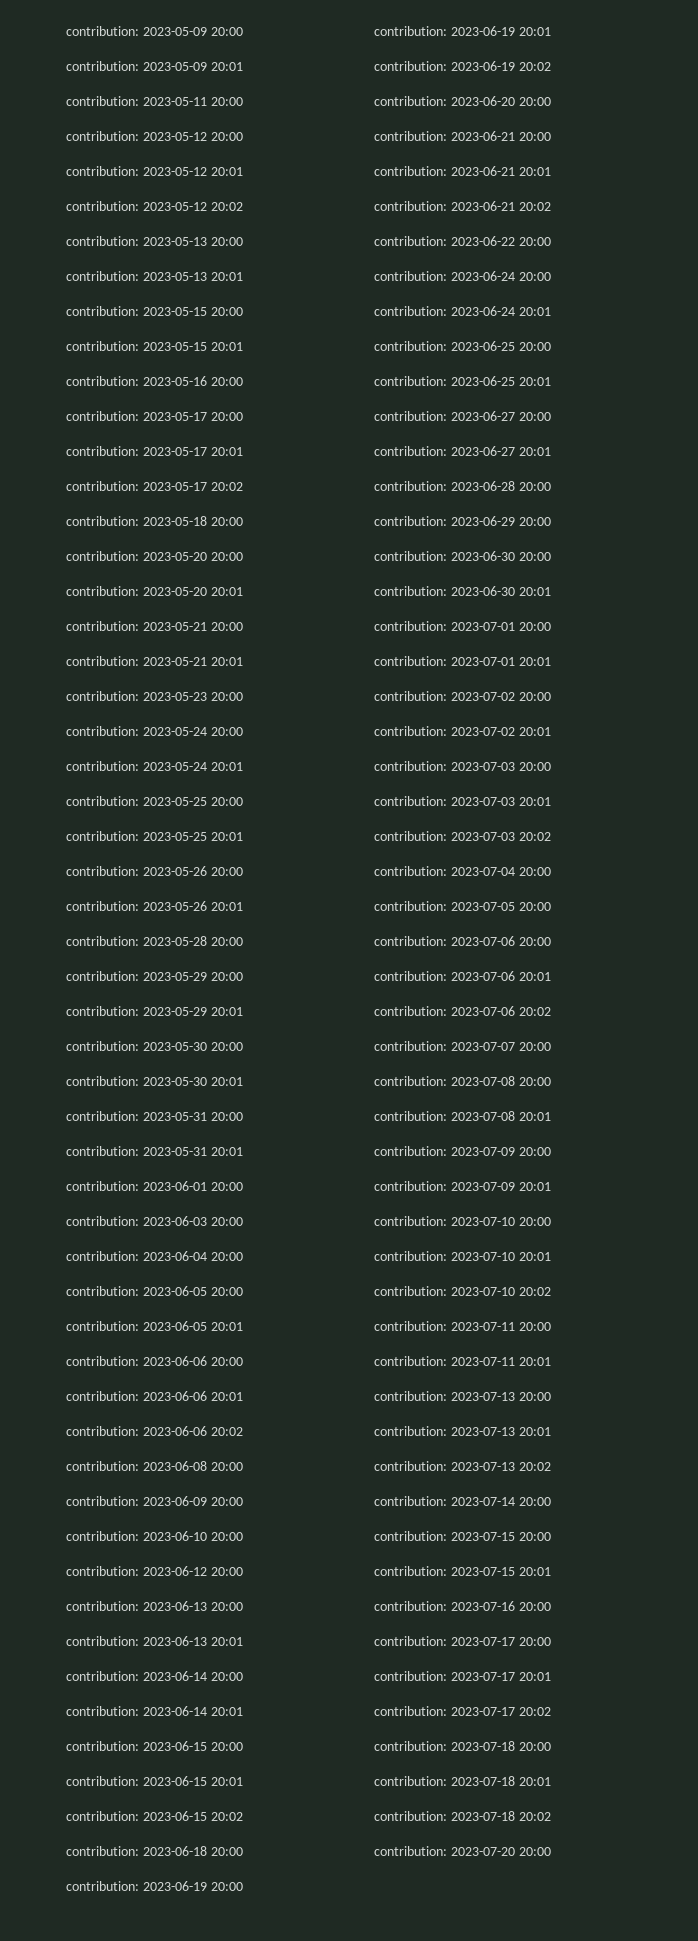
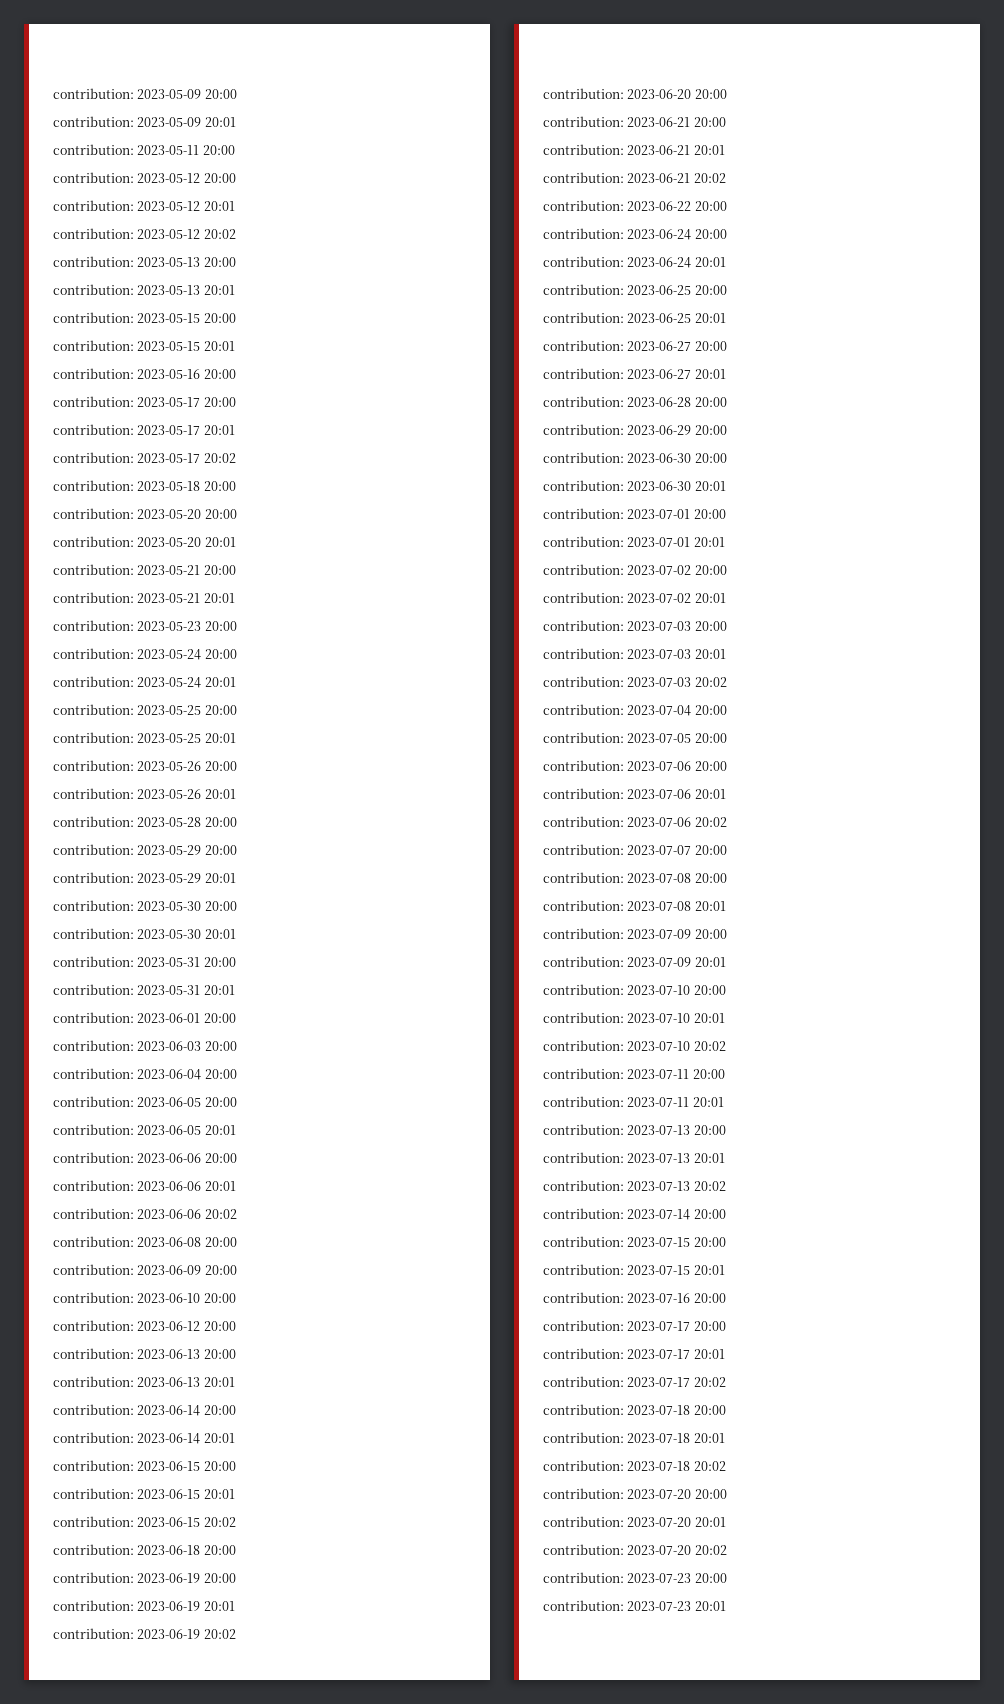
+ contribution: 2023-07-20 20:01
+ contribution: 2023-07-20 20:02
+ contribution: 2023-07-23 20:00
+ contribution: 2023-07-23 20:01

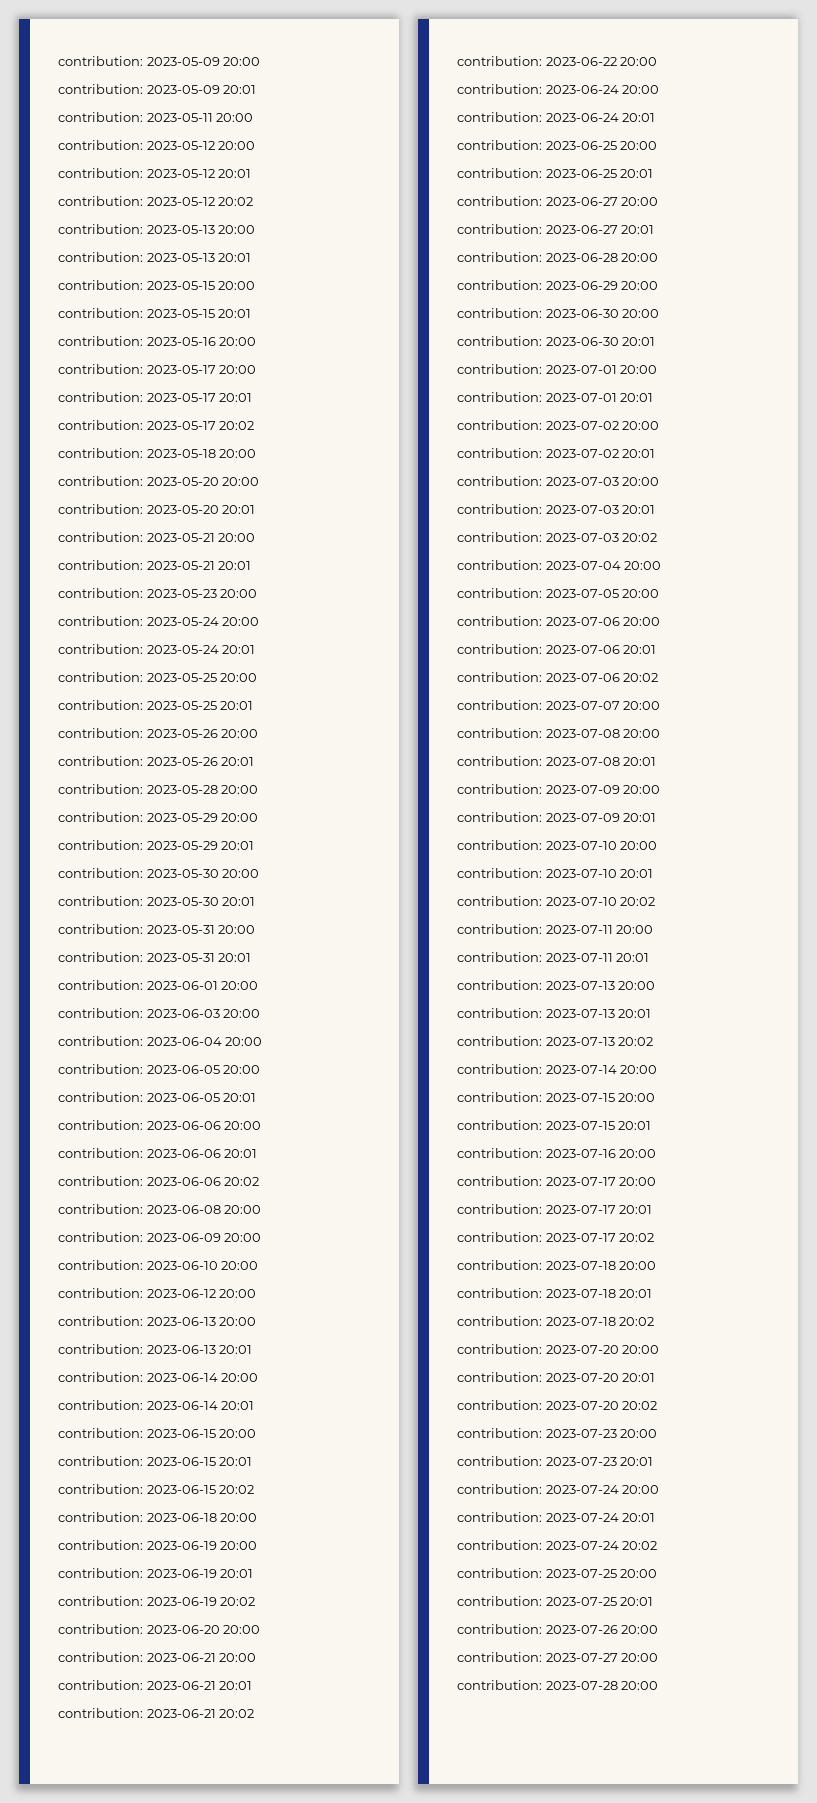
+ contribution: 2023-07-24 20:00
+ contribution: 2023-07-24 20:01
+ contribution: 2023-07-24 20:02
+ contribution: 2023-07-25 20:00
+ contribution: 2023-07-25 20:01
+ contribution: 2023-07-26 20:00
+ contribution: 2023-07-27 20:00
+ contribution: 2023-07-28 20:00

